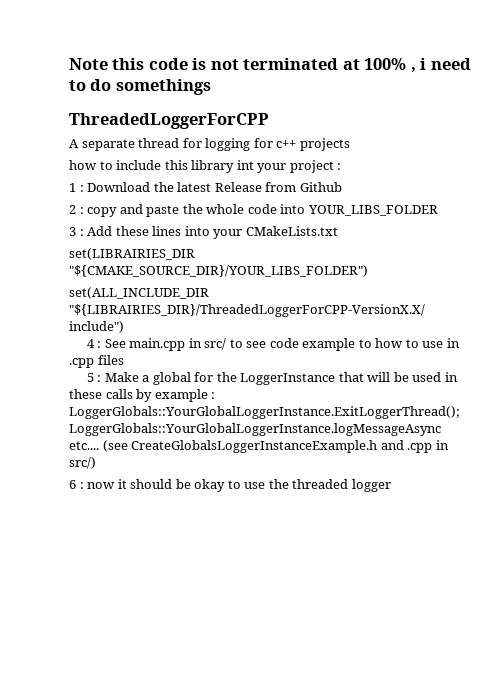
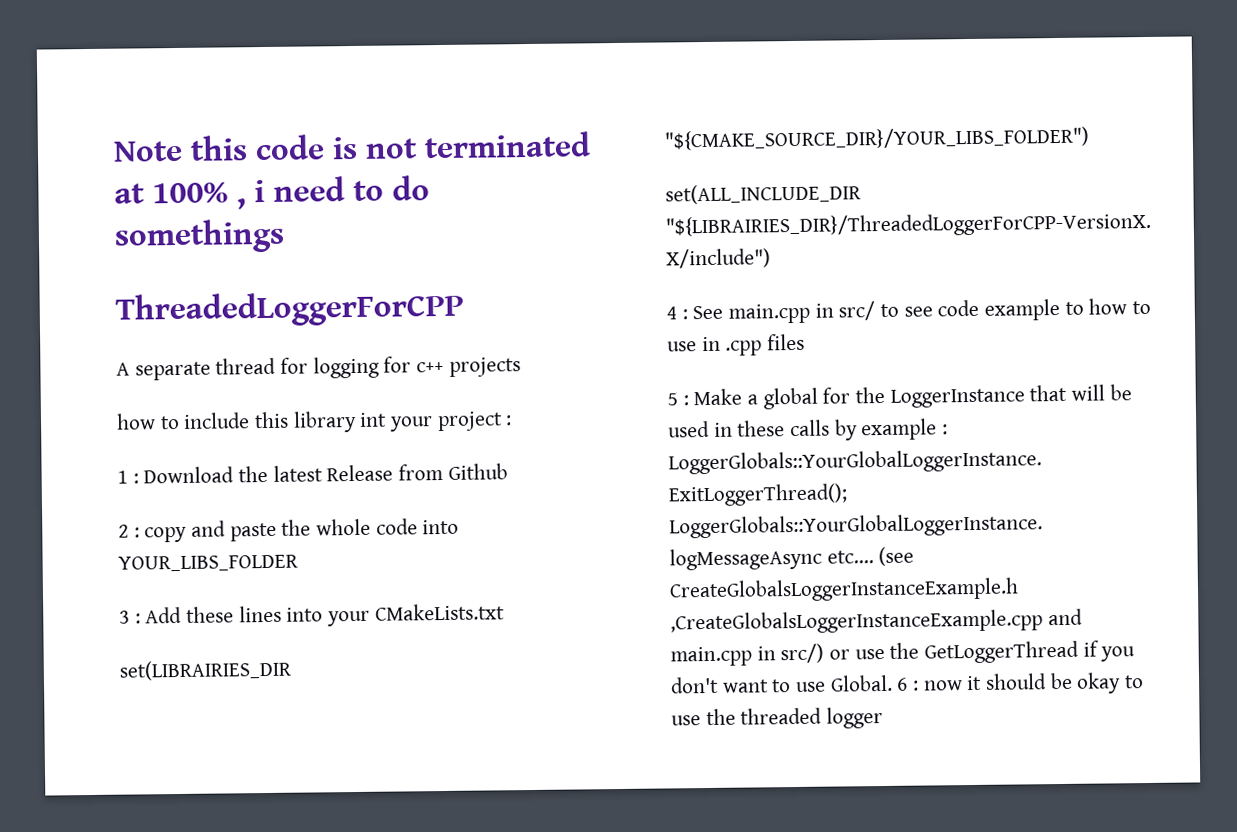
- (see CreateGlobalsLoggerInstanceExample.h and .cpp in src/)
- 6 : now it should be okay to use the threaded logger
+ (see CreateGlobalsLoggerInstanceExample.h ,CreateGlobalsLoggerInstanceExample.cpp and main.cpp in src/) or use the GetLoggerThread if you don't want to use Global. 6 : now it should be okay to use the threaded logger

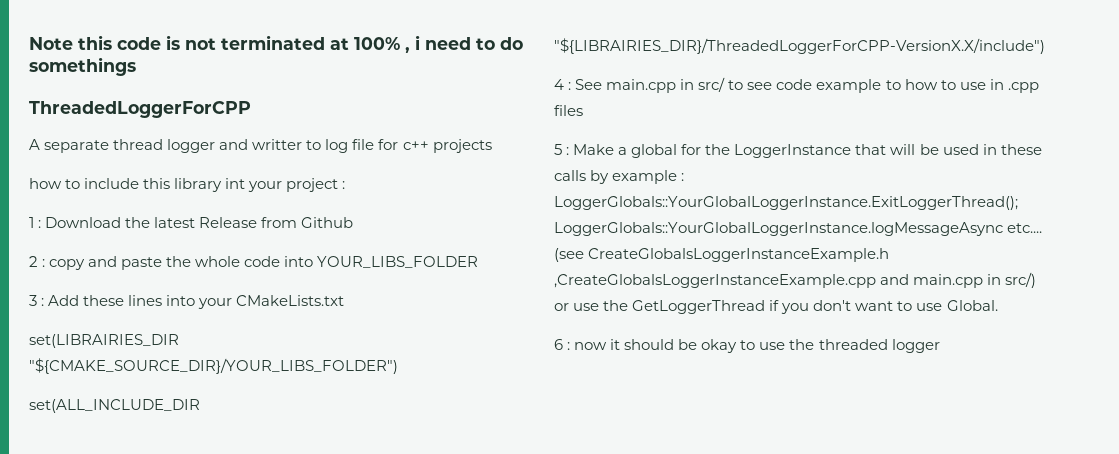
- A separate thread for logging for c++ projects
+ A separate thread logger and writter to log file for c++ projects
- (see CreateGlobalsLoggerInstanceExample.h ,CreateGlobalsLoggerInstanceExample.cpp and main.cpp in src/) or use the GetLoggerThread if you don't want to use Global. 6 : now it should be okay to use the threaded logger
+ (see CreateGlobalsLoggerInstanceExample.h ,CreateGlobalsLoggerInstanceExample.cpp and main.cpp in src/) or use the GetLoggerThread if you don't want to use Global.
+ 6 : now it should be okay to use the threaded logger

